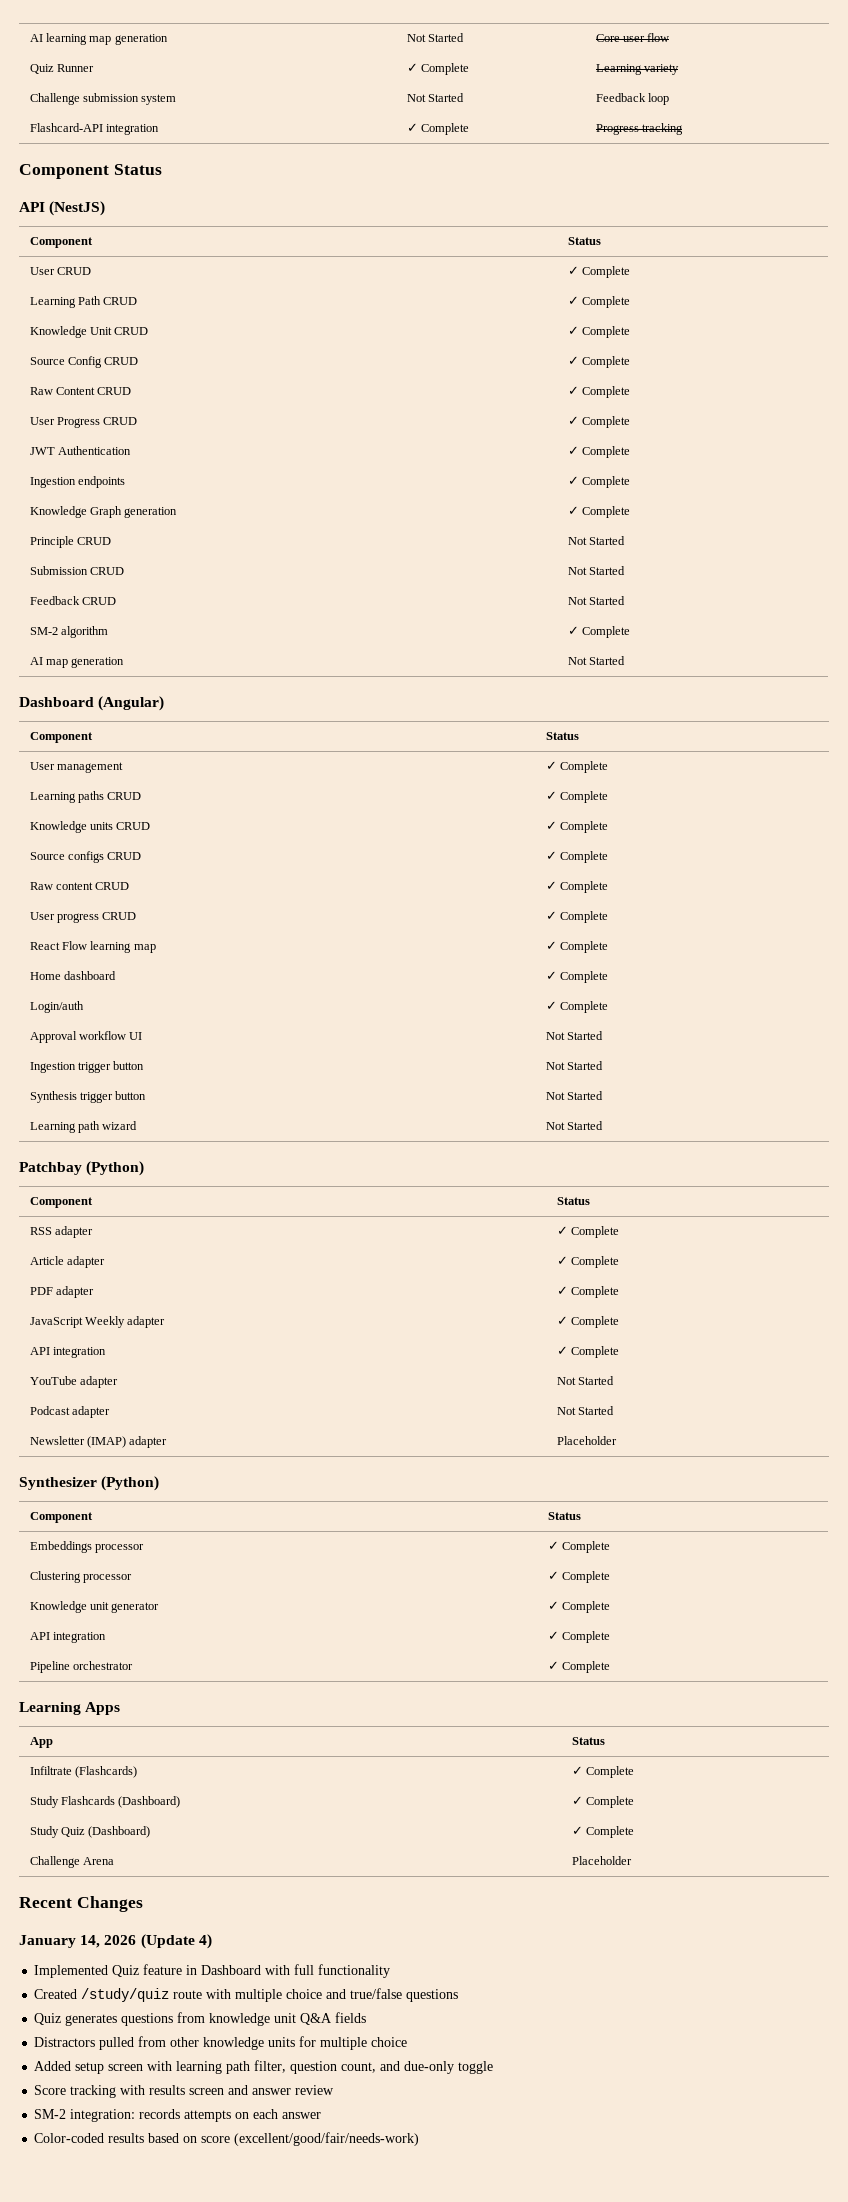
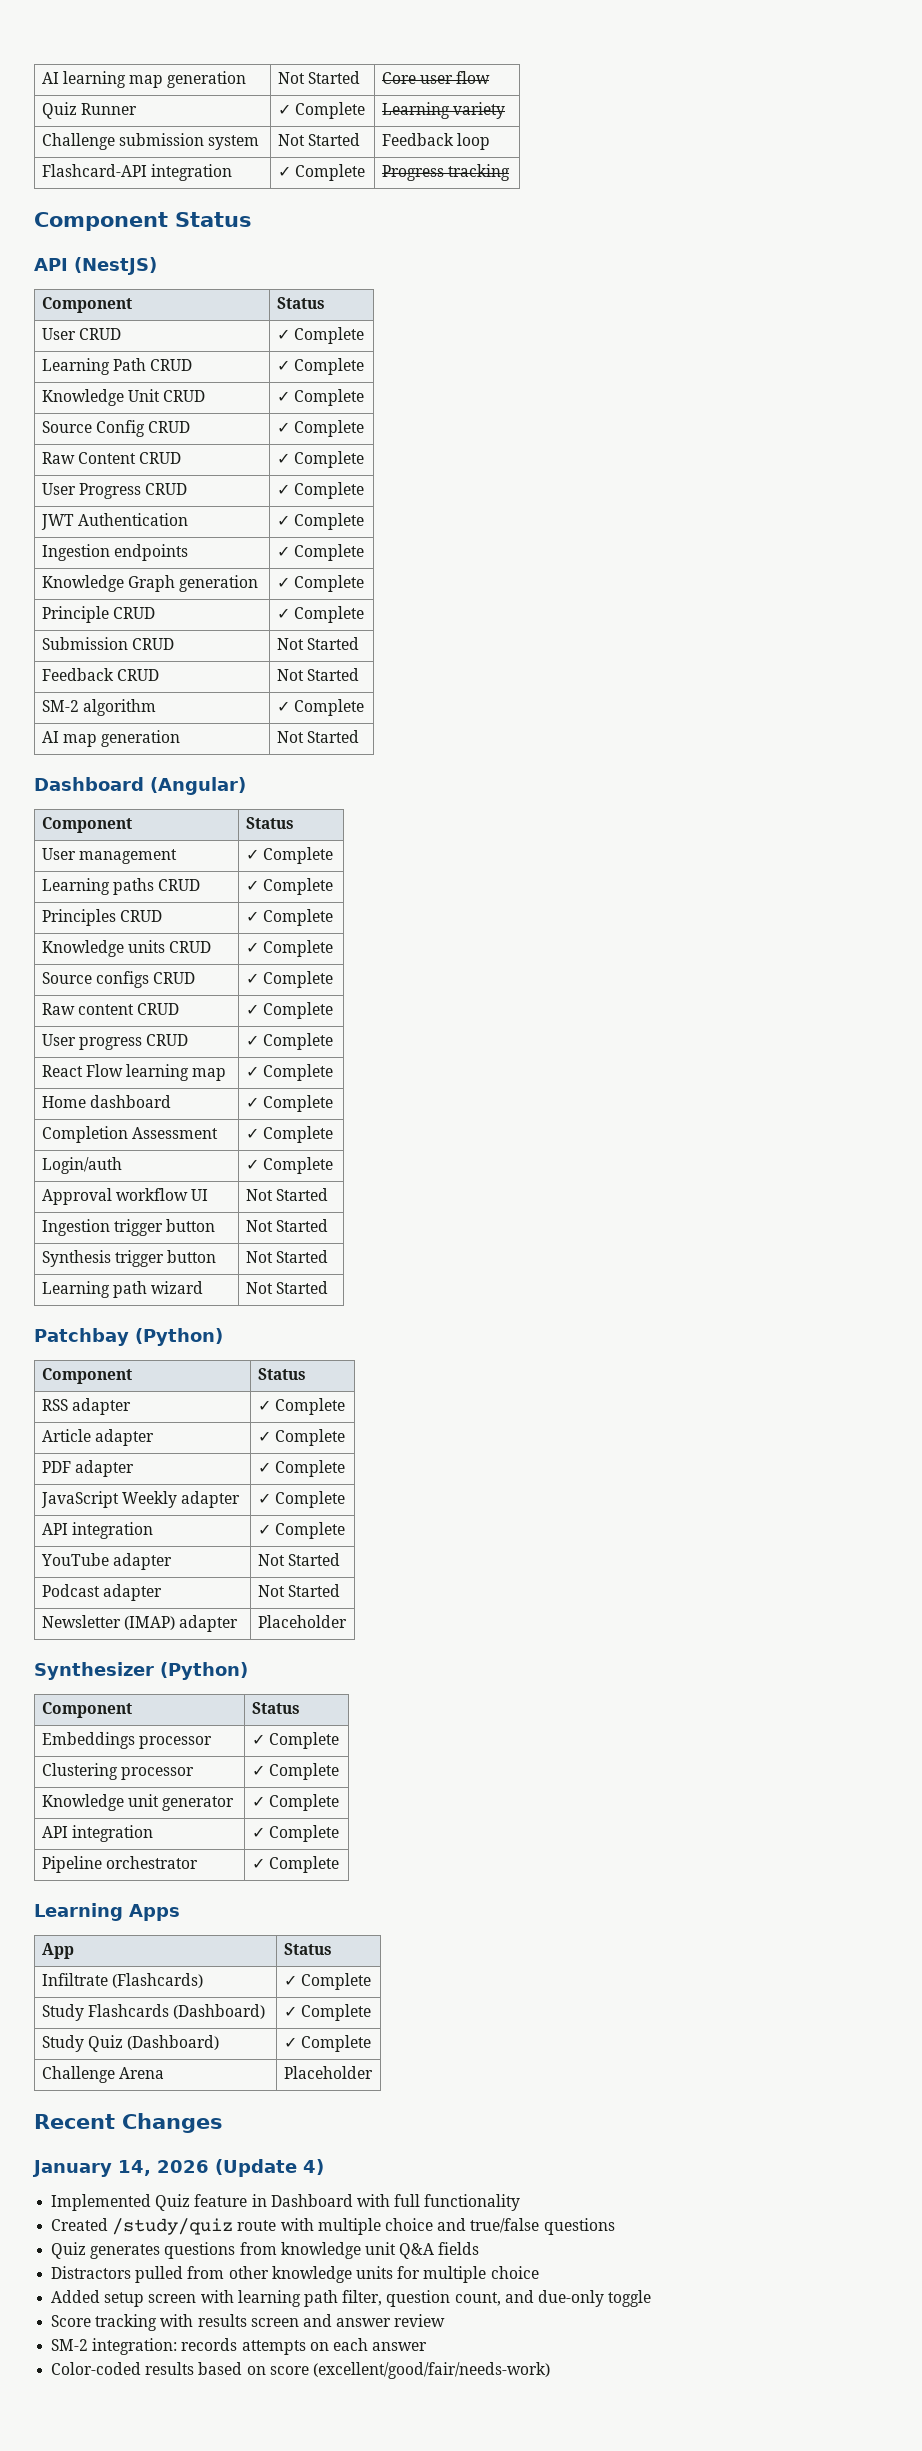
- Principle CRUD | Not Started
+ Principle CRUD | ✓ Complete
+ Principles CRUD | ✓ Complete
+ Completion Assessment | ✓ Complete

